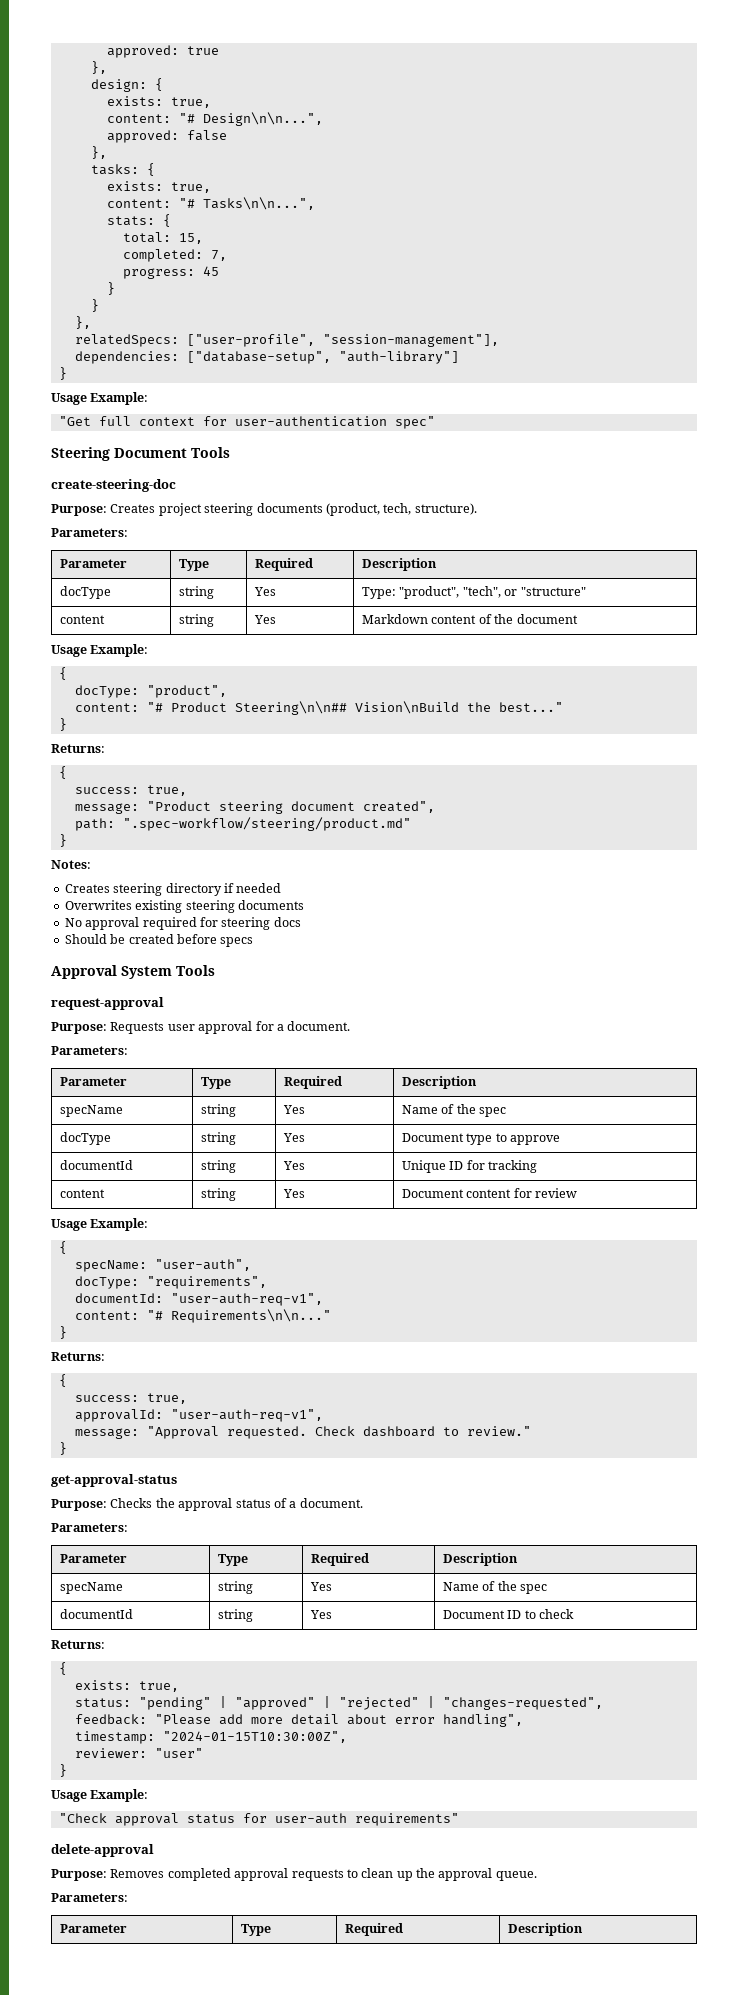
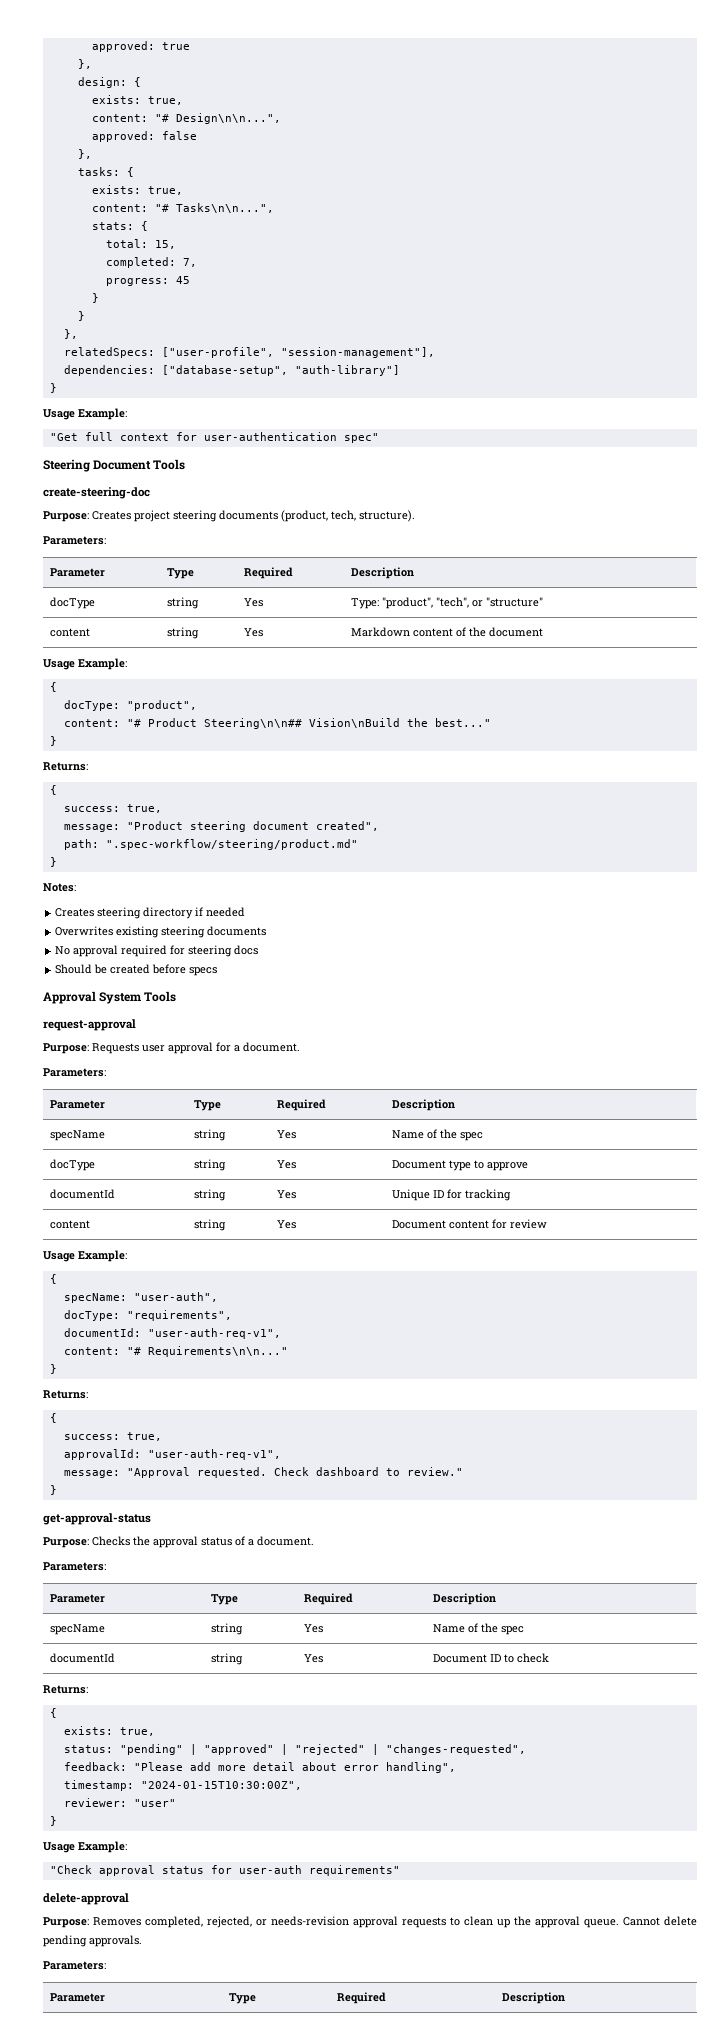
- Purpose: Removes completed approval requests to clean up the approval queue.
+ Purpose: Removes completed, rejected, or needs-revision approval requests to clean up the approval queue. Cannot delete pending approvals.

